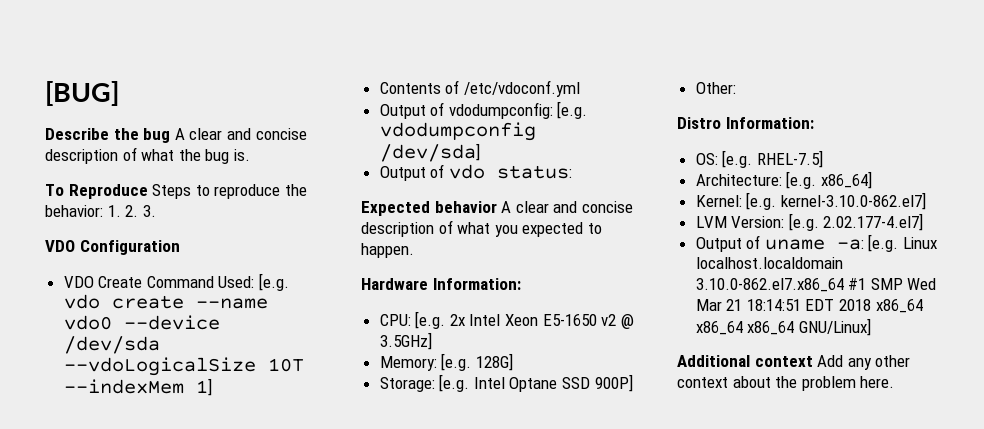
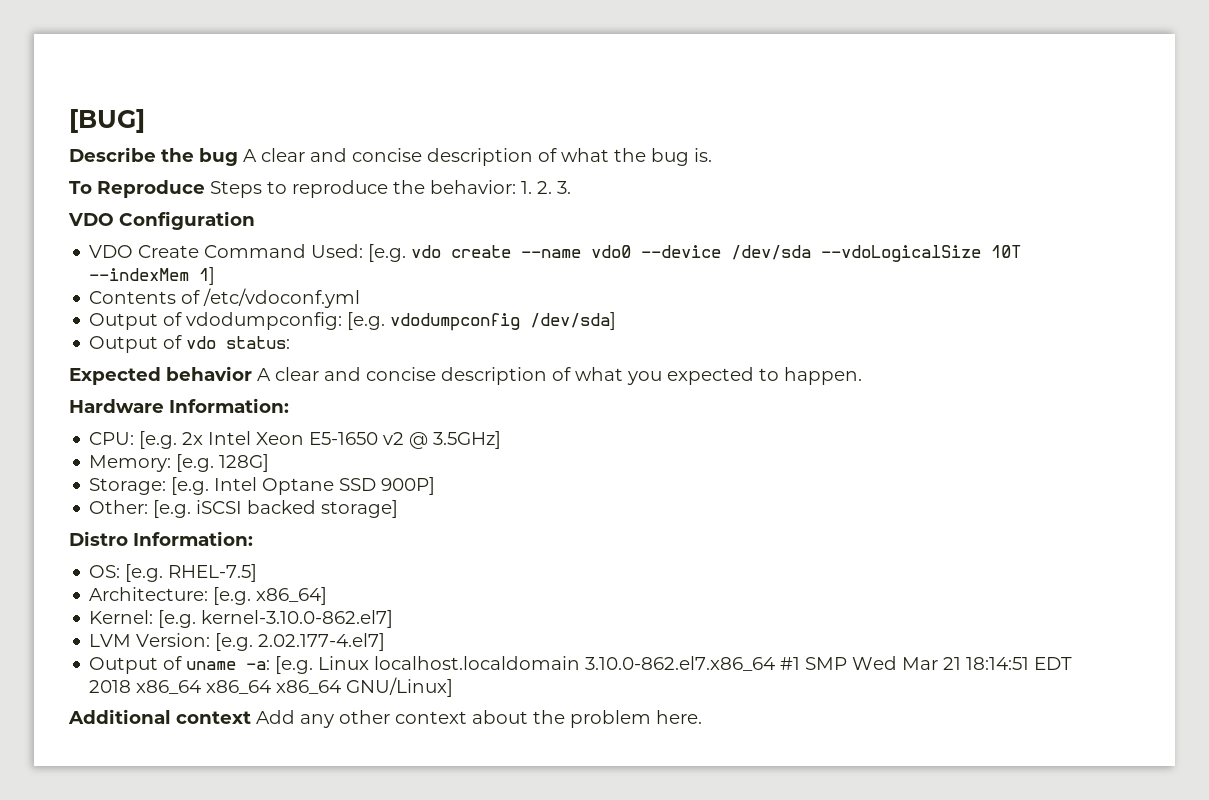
- Other:
+ Other: [e.g. iSCSI backed storage]

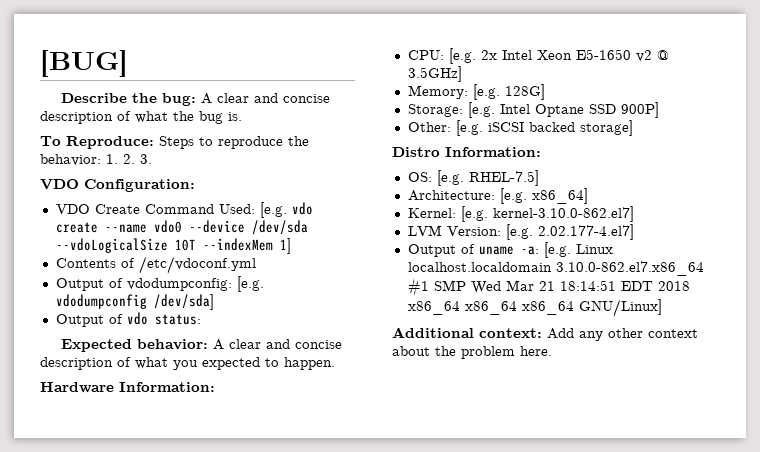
- Describe the bug A clear and concise description of what the bug is.
+ Describe the bug: A clear and concise description of what the bug is.
- To Reproduce Steps to reproduce the behavior: 1. 2. 3.
+ To Reproduce: Steps to reproduce the behavior: 1. 2. 3.
- VDO Configuration
+ VDO Configuration:
- Expected behavior A clear and concise description of what you expected to happen.
+ Expected behavior: A clear and concise description of what you expected to happen.
- Additional context Add any other context about the problem here.
+ Additional context: Add any other context about the problem here.

